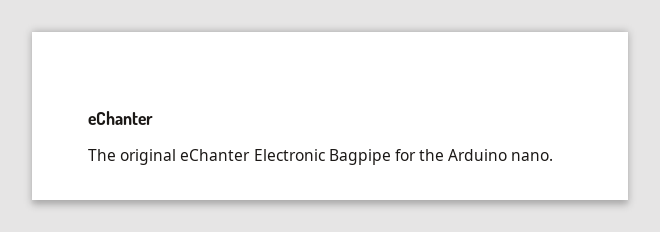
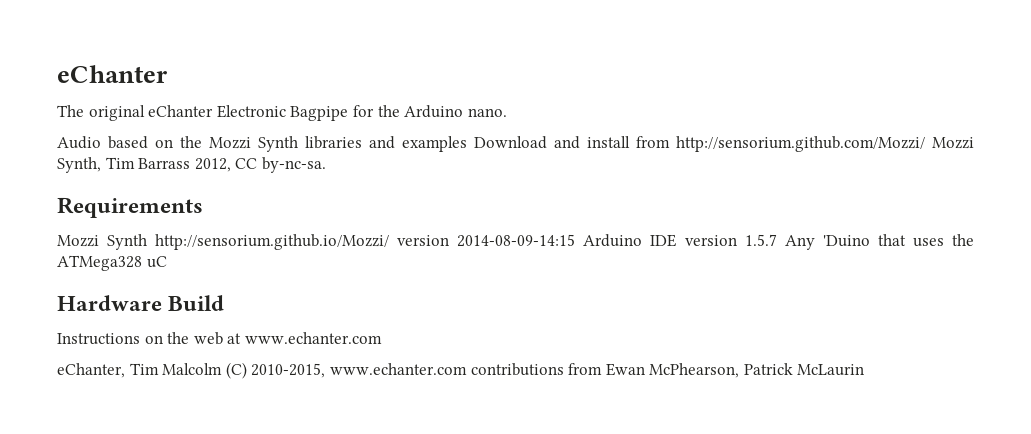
+ Audio based on the Mozzi Synth libraries and examples Download and install from http://sensorium.github.com/Mozzi/ Mozzi Synth, Tim Barrass 2012, CC by-nc-sa.
+ Requirements
+ Mozzi Synth http://sensorium.github.io/Mozzi/ version 2014-08-09-14:15 Arduino IDE version 1.5.7 Any 'Duino that uses the ATMega328 uC
+ Hardware Build
+ Instructions on the web at www.echanter.com
+ eChanter, Tim Malcolm (C) 2010-2015, www.echanter.com contributions from Ewan McPhearson, Patrick McLaurin

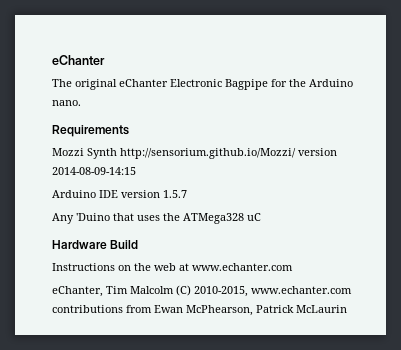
- Audio based on the Mozzi Synth libraries and examples Download and install from http://sensorium.github.com/Mozzi/ Mozzi Synth, Tim Barrass 2012, CC by-nc-sa.
- Mozzi Synth http://sensorium.github.io/Mozzi/ version 2014-08-09-14:15 Arduino IDE version 1.5.7 Any 'Duino that uses the ATMega328 uC
+ Mozzi Synth http://sensorium.github.io/Mozzi/ version 2014-08-09-14:15
+ Arduino IDE version 1.5.7
+ Any 'Duino that uses the ATMega328 uC

